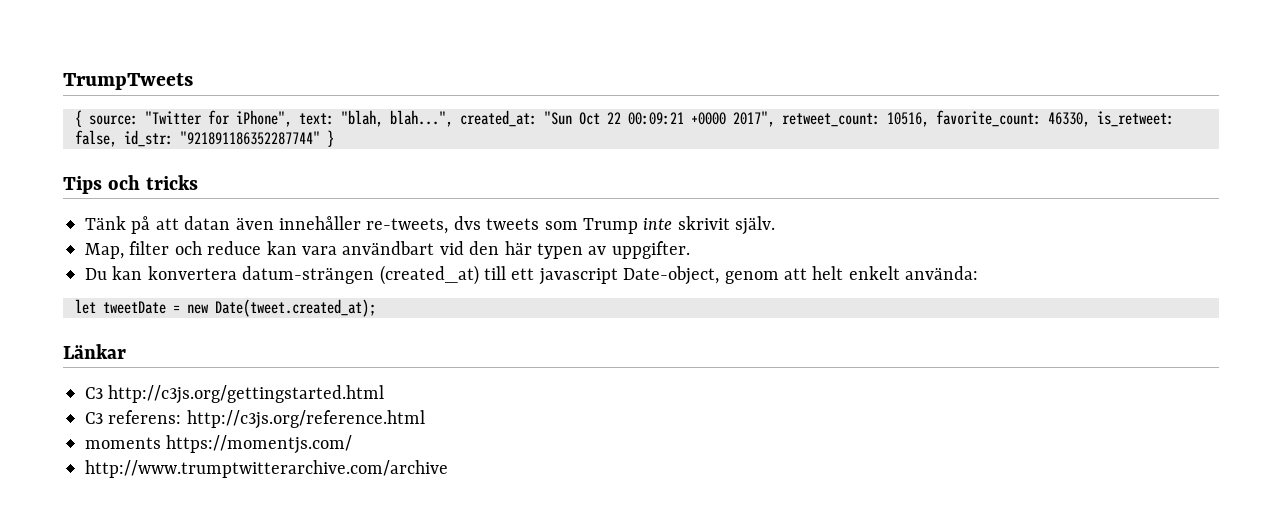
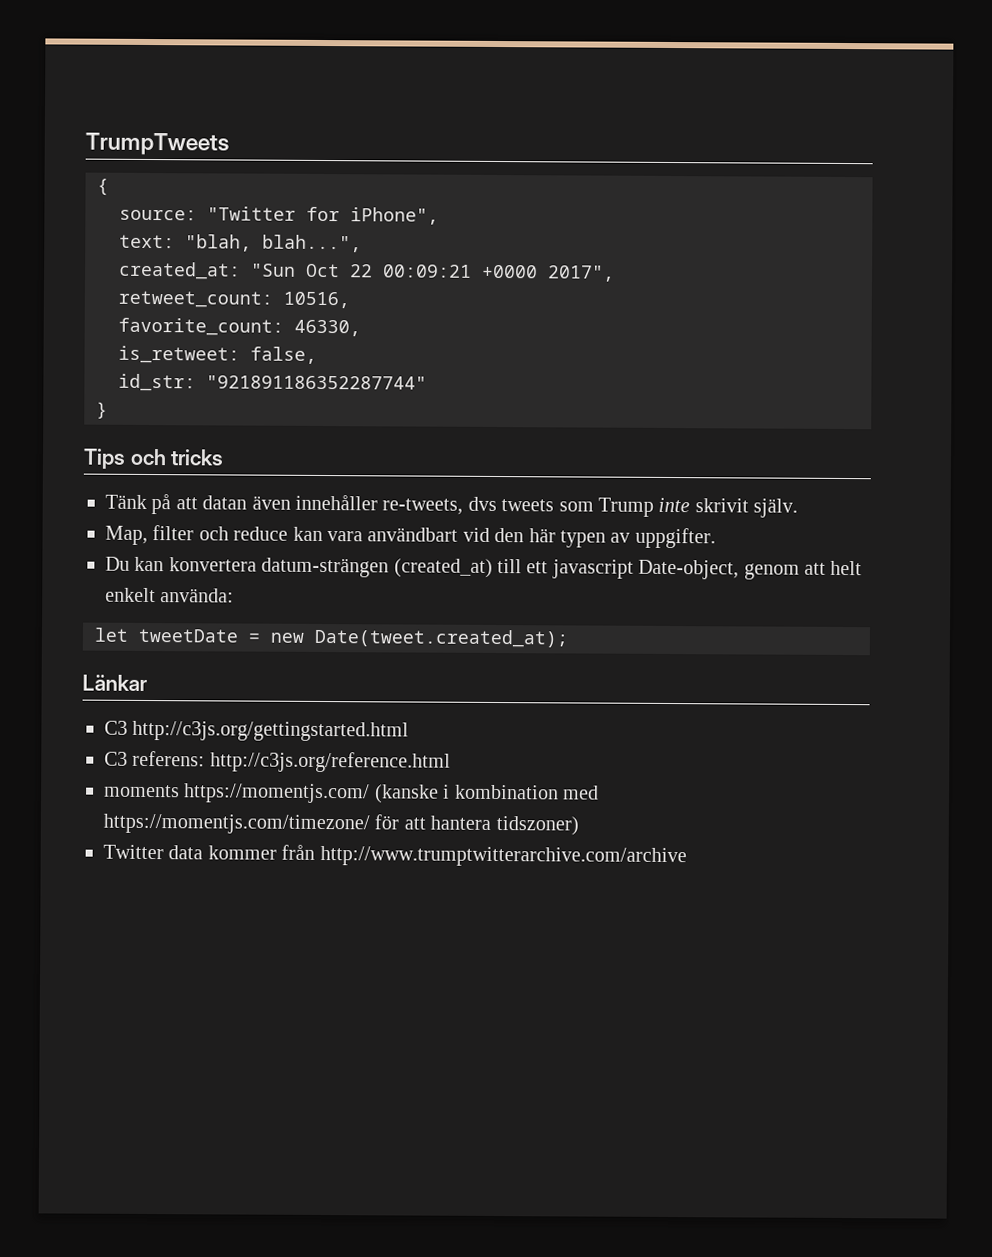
- { source: "Twitter for iPhone", text: "blah, blah...", created_at: "Sun Oct 22 00:09:21 +0000 2017", retweet_count: 10516, favorite_count: 46330, is_retweet: false, id_str: "921891186352287744" }
+ {
+ source: "Twitter for iPhone",
+ text: "blah, blah...",
+ created_at: "Sun Oct 22 00:09:21 +0000 2017",
+ retweet_count: 10516,
+ favorite_count: 46330,
+ is_retweet: false,
+ id_str: "921891186352287744"
+ }
- moments https://momentjs.com/
- http://www.trumptwitterarchive.com/archive
+ moments https://momentjs.com/ (kanske i kombination med https://momentjs.com/timezone/ för att hantera tidszoner)
+ Twitter data kommer från http://www.trumptwitterarchive.com/archive

